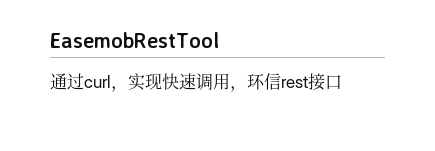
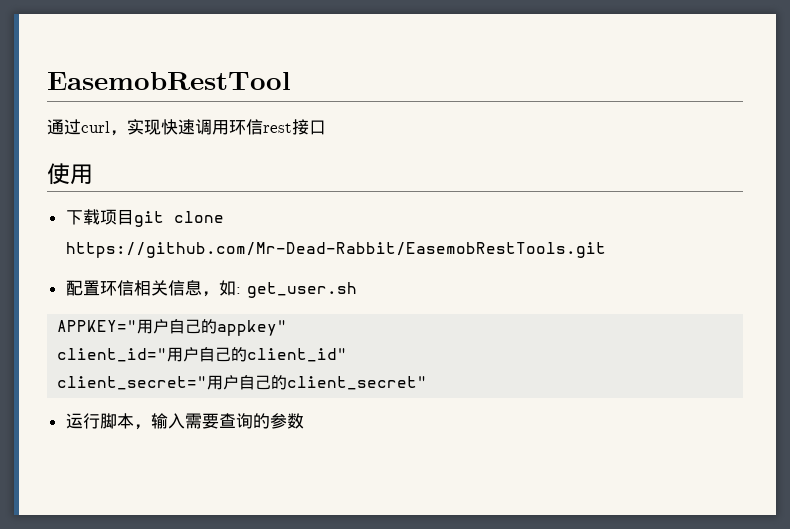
- 通过curl，实现快速调用，环信rest接口
+ 通过curl，实现快速调用环信rest接口
+ 使用
+ 下载项目git clone https://github.com/Mr-Dead-Rabbit/EasemobRestTools.git
+ 配置环信相关信息，如: get_user.sh
+ APPKEY="用户自己的appkey"
+ client_id="用户自己的client_id"
+ client_secret="用户自己的client_secret"
+ 运行脚本，输入需要查询的参数

